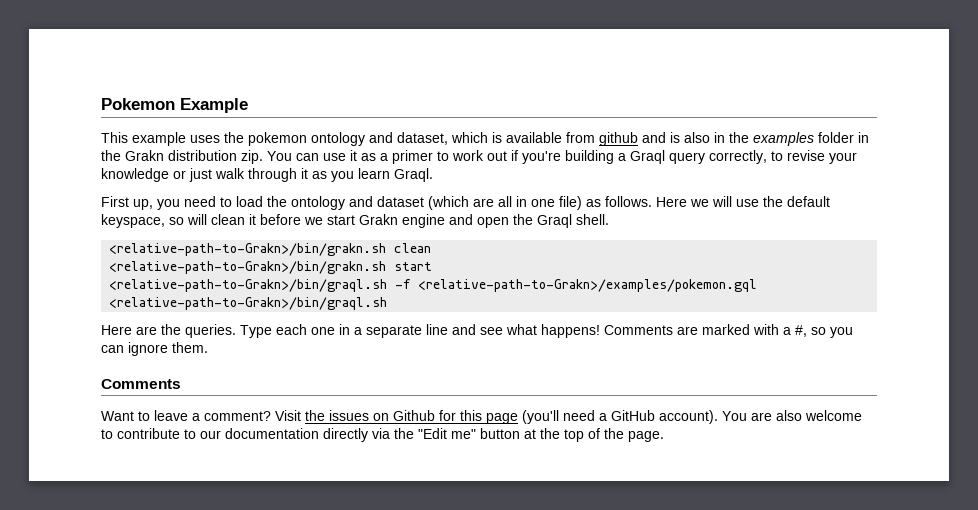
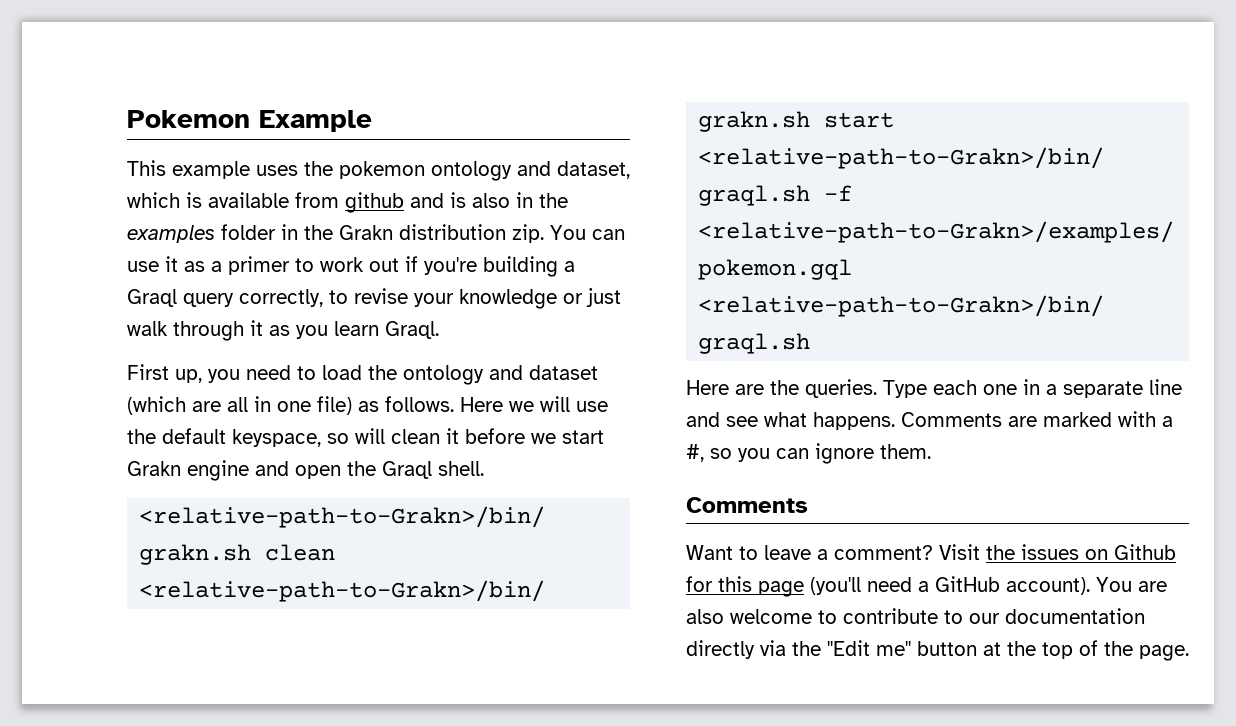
- Type each one in a separate line and see what happens!
+ Type each one in a separate line and see what happens.

